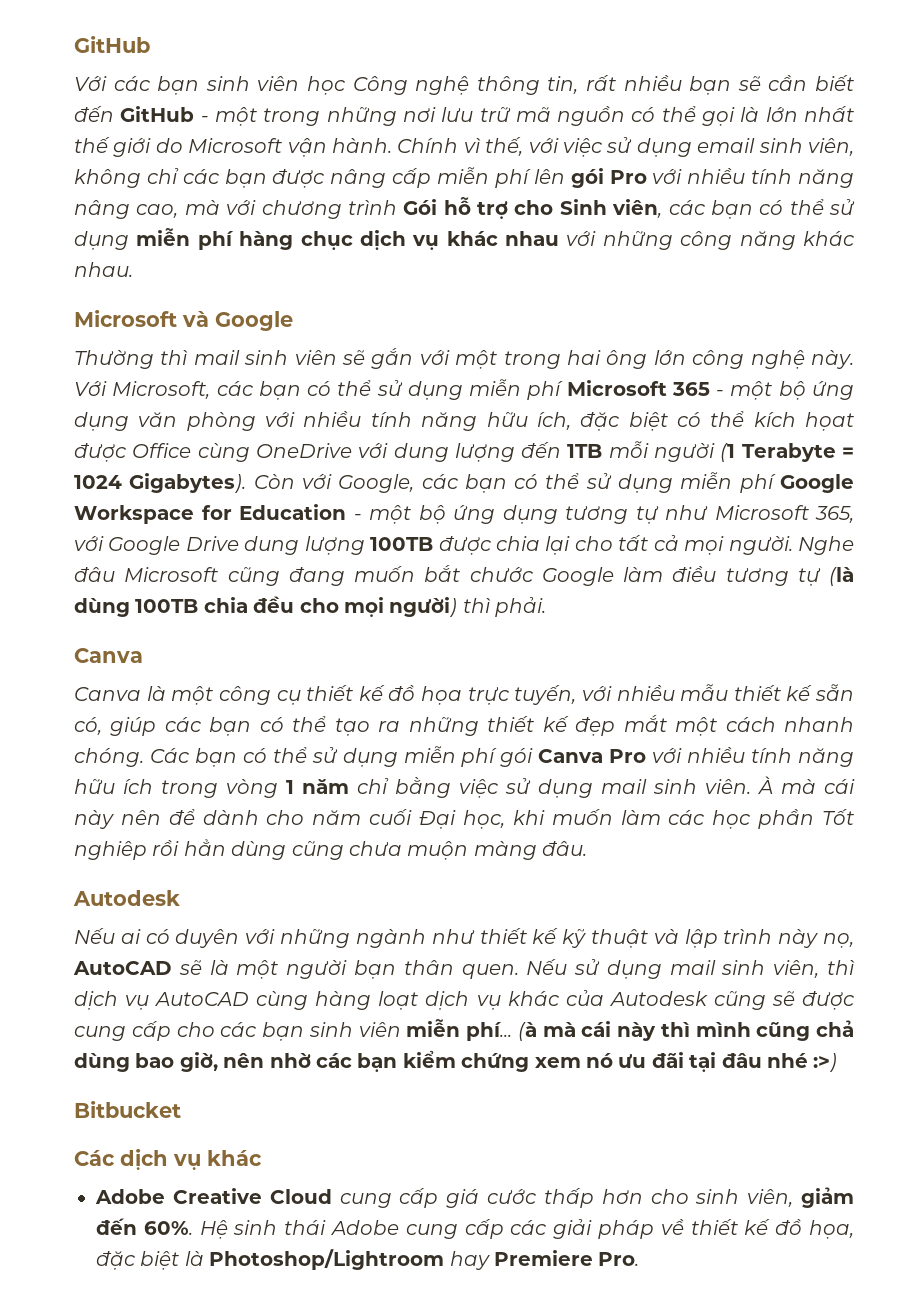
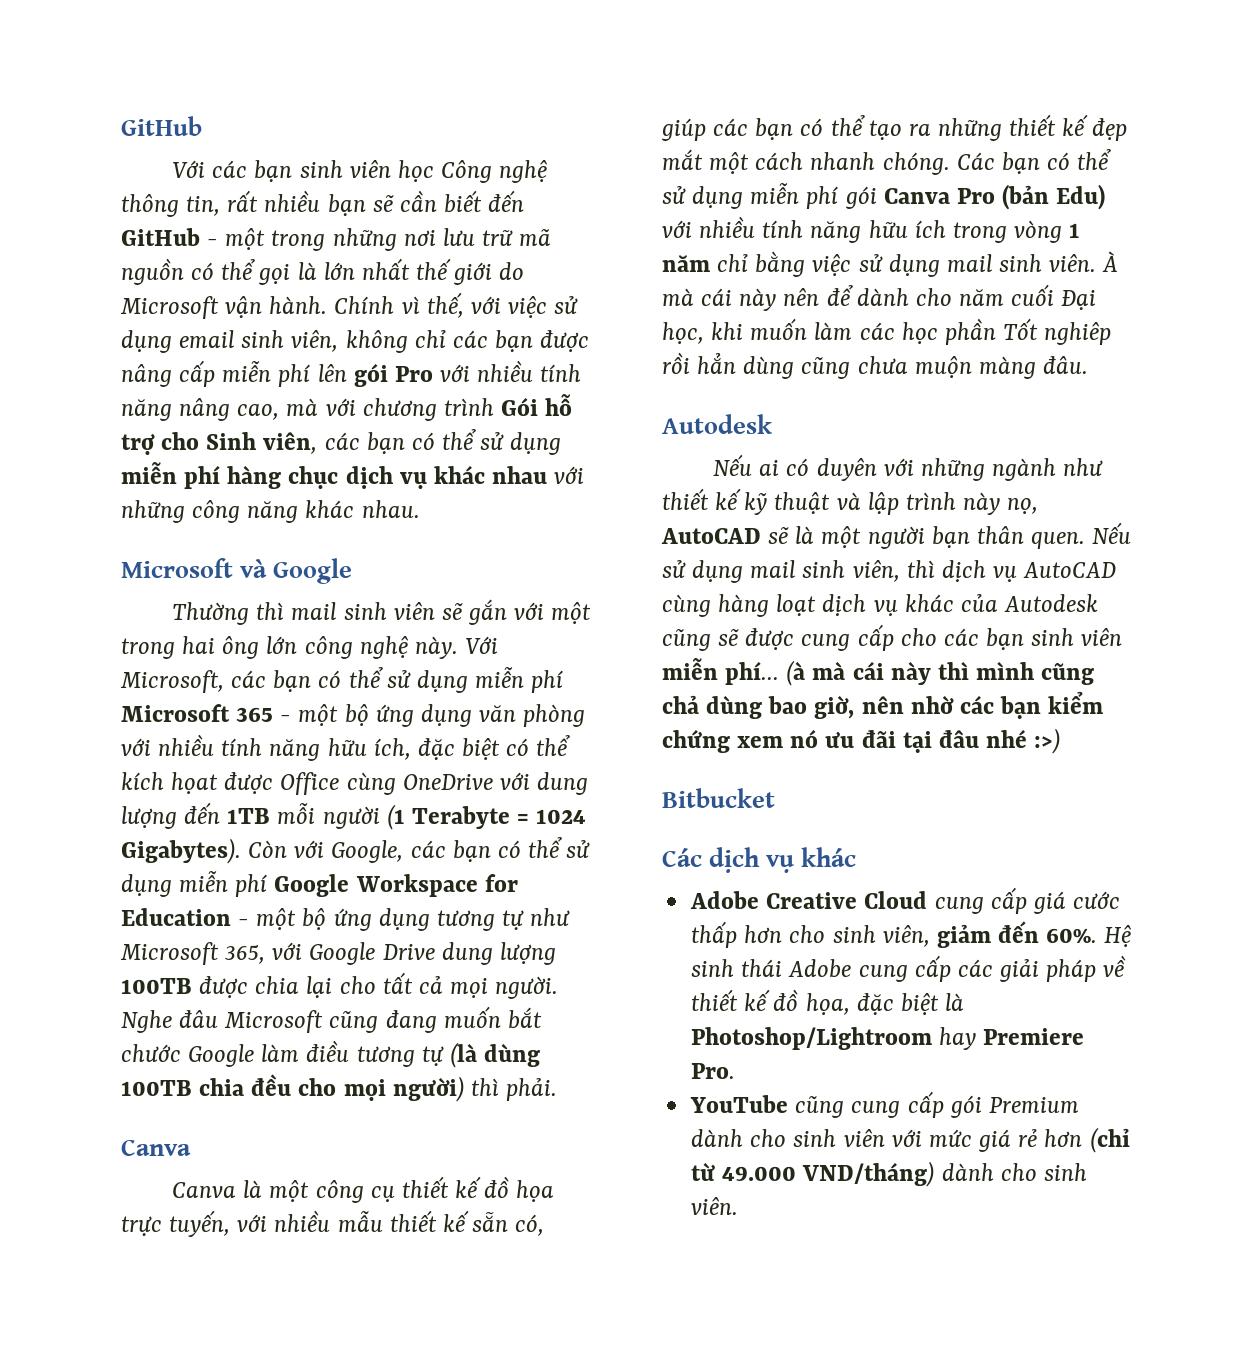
- Các bạn có thể sử dụng miễn phí gói Canva Pro với nhiều tính năng hữu ích trong vòng 1 năm chỉ bằng việc sử dụng mail sinh viên.
+ Các bạn có thể sử dụng miễn phí gói Canva Pro (bản Edu) với nhiều tính năng hữu ích trong vòng 1 năm chỉ bằng việc sử dụng mail sinh viên.
+ YouTube cũng cung cấp gói Premium dành cho sinh viên với mức giá rẻ hơn (chỉ từ 49.000 VND/tháng) dành cho sinh viên.

